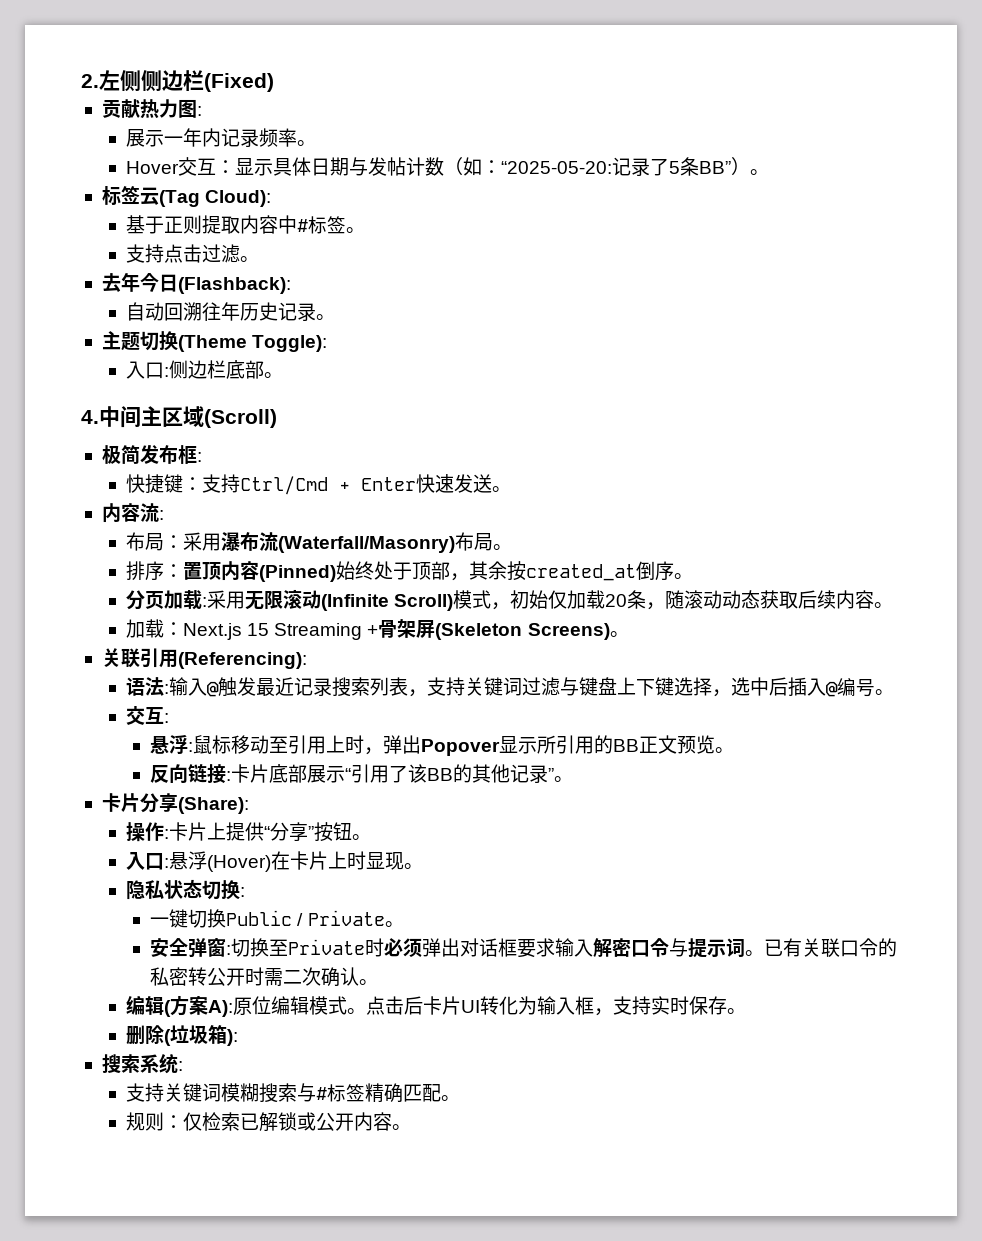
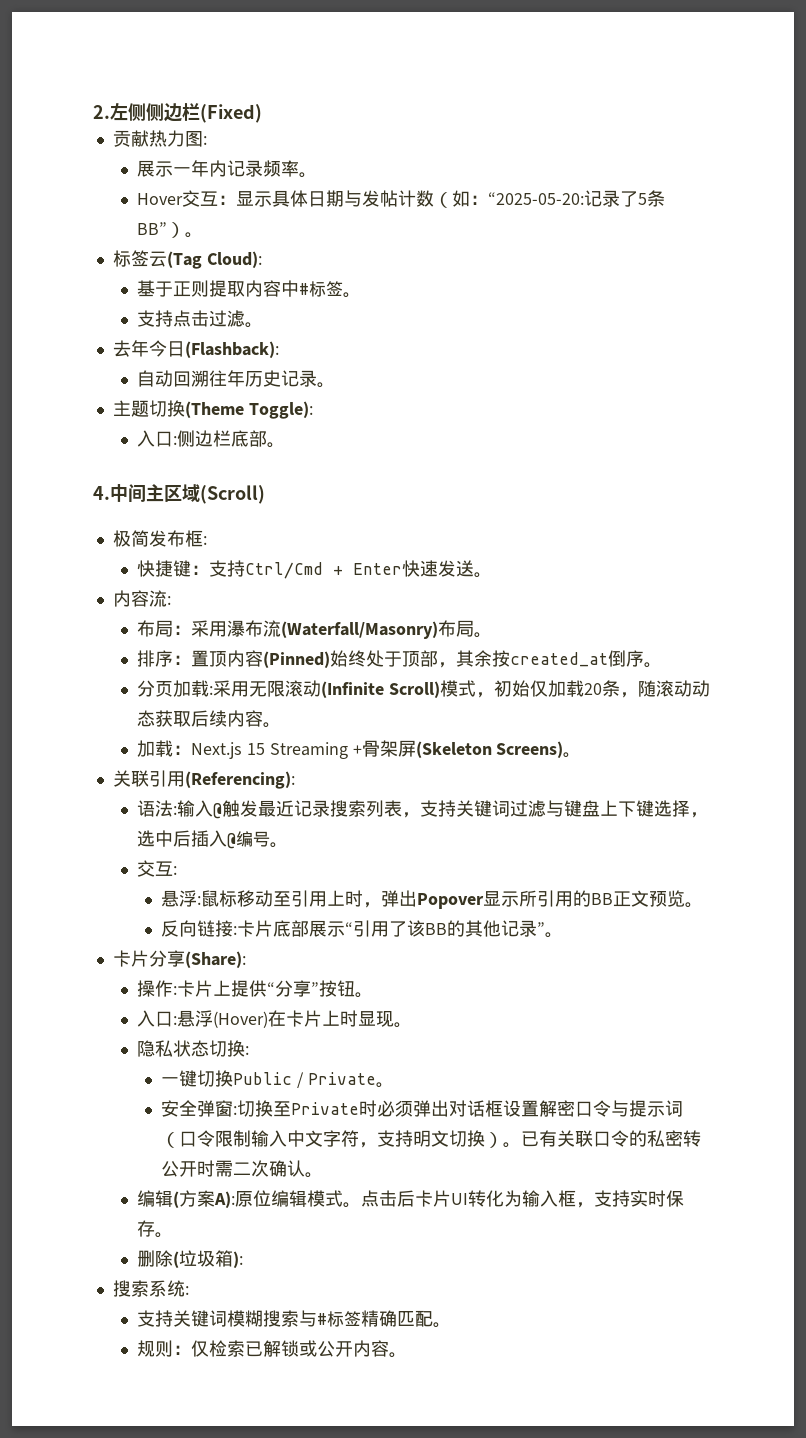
- 安全弹窗:切换至Private时必须弹出对话框要求输入解密口令与提示词。
+ 安全弹窗:切换至Private时必须弹出对话框设置解密口令与提示词（口令限制输入中文字符，支持明文切换）。

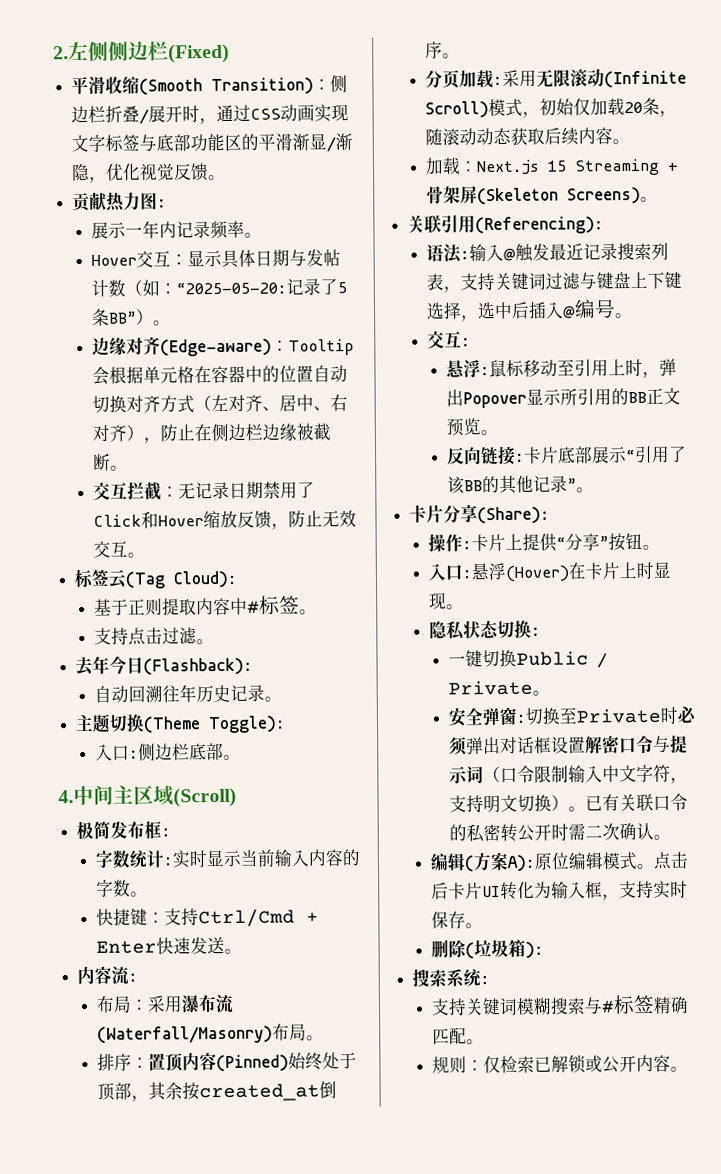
+ 平滑收缩(Smooth Transition)：侧边栏折叠/展开时，通过CSS动画实现文字标签与底部功能区的平滑渐显/渐隐，优化视觉反馈。
+ 边缘对齐(Edge-aware)：Tooltip会根据单元格在容器中的位置自动切换对齐方式（左对齐、居中、右对齐），防止在侧边栏边缘被截断。
+ 交互拦截：无记录日期禁用了Click和Hover缩放反馈，防止无效交互。
+ 字数统计:实时显示当前输入内容的字数。

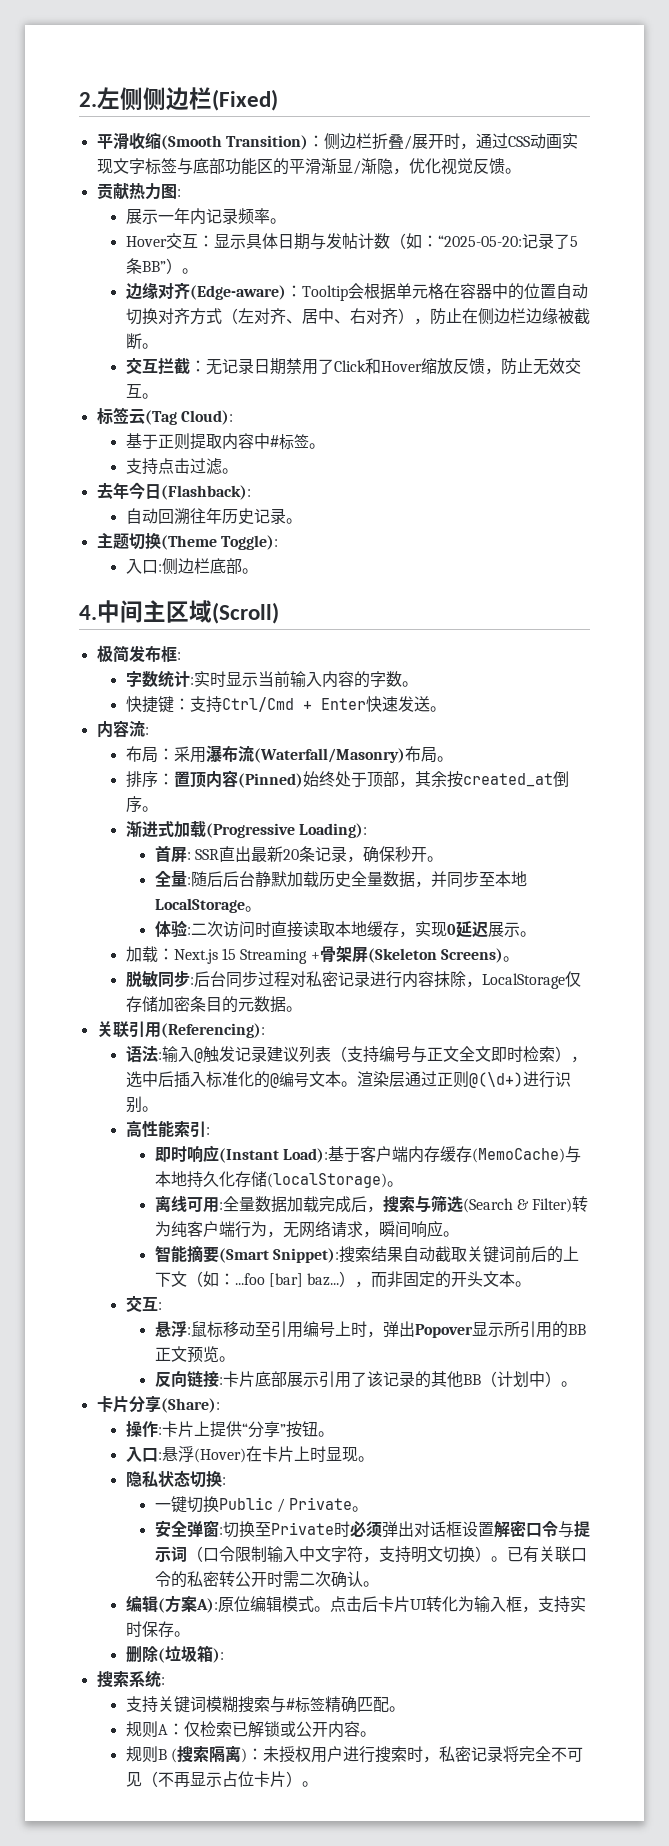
- 分页加载:采用无限滚动(Infinite Scroll)模式，初始仅加载20条，随滚动动态获取后续内容。
+ 渐进式加载(Progressive Loading):
+ 首屏: SSR直出最新20条记录，确保秒开。
+ 全量:随后后台静默加载历史全量数据，并同步至本地LocalStorage。
+ 体验:二次访问时直接读取本地缓存，实现0延迟展示。
+ 脱敏同步:后台同步过程对私密记录进行内容抹除，LocalStorage仅存储加密条目的元数据。
- 语法:输入@触发最近记录搜索列表，支持关键词过滤与键盘上下键选择，选中后插入@编号。
+ 语法:输入@触发记录建议列表（支持编号与正文全文即时检索），选中后插入标准化的@编号文本。渲染层通过正则@(\d+)进行识别。
+ 高性能索引:
+ 即时响应(Instant Load):基于客户端内存缓存(MemoCache)与本地持久化存储(localStorage)。
+ 离线可用:全量数据加载完成后，搜索与筛选(Search & Filter)转为纯客户端行为，无网络请求，瞬间响应。
+ 智能摘要(Smart Snippet):搜索结果自动截取关键词前后的上下文（如：...foo [bar] baz...），而非固定的开头文本。
- 悬浮:鼠标移动至引用上时，弹出Popover显示所引用的BB正文预览。
+ 悬浮:鼠标移动至引用编号上时，弹出Popover显示所引用的BB正文预览。
- 反向链接:卡片底部展示“引用了该BB的其他记录”。
+ 反向链接:卡片底部展示引用了该记录的其他BB（计划中）。
- 规则：仅检索已解锁或公开内容。
+ 规则A：仅检索已解锁或公开内容。
+ 规则B (搜索隔离)：未授权用户进行搜索时，私密记录将完全不可见（不再显示占位卡片）。

